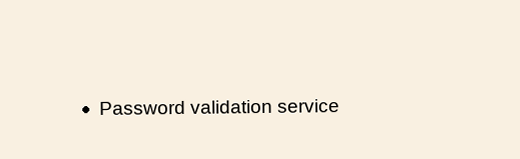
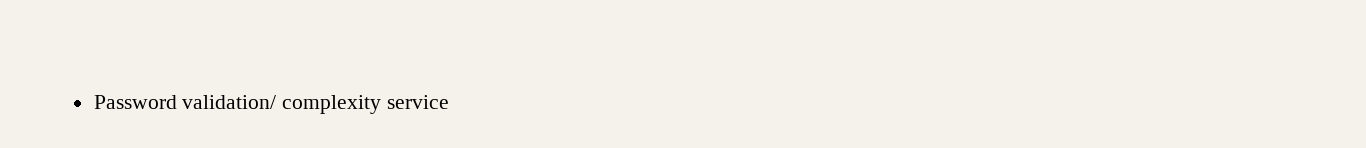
- Password validation service
+ Password validation/ complexity service

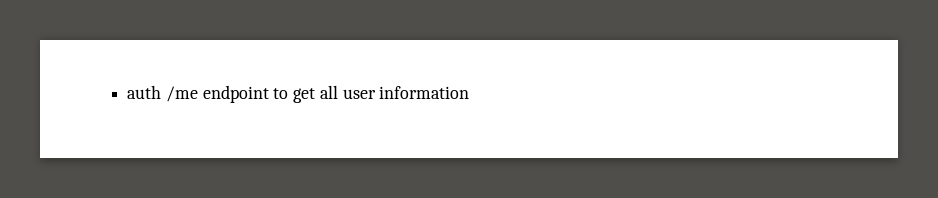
- Password validation/ complexity service
+ auth /me endpoint to get all user information

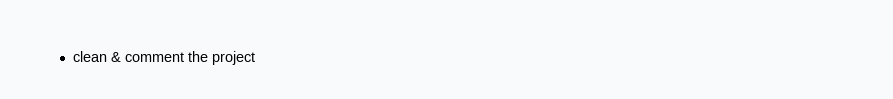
- auth /me endpoint to get all user information
+ clean & comment the project

